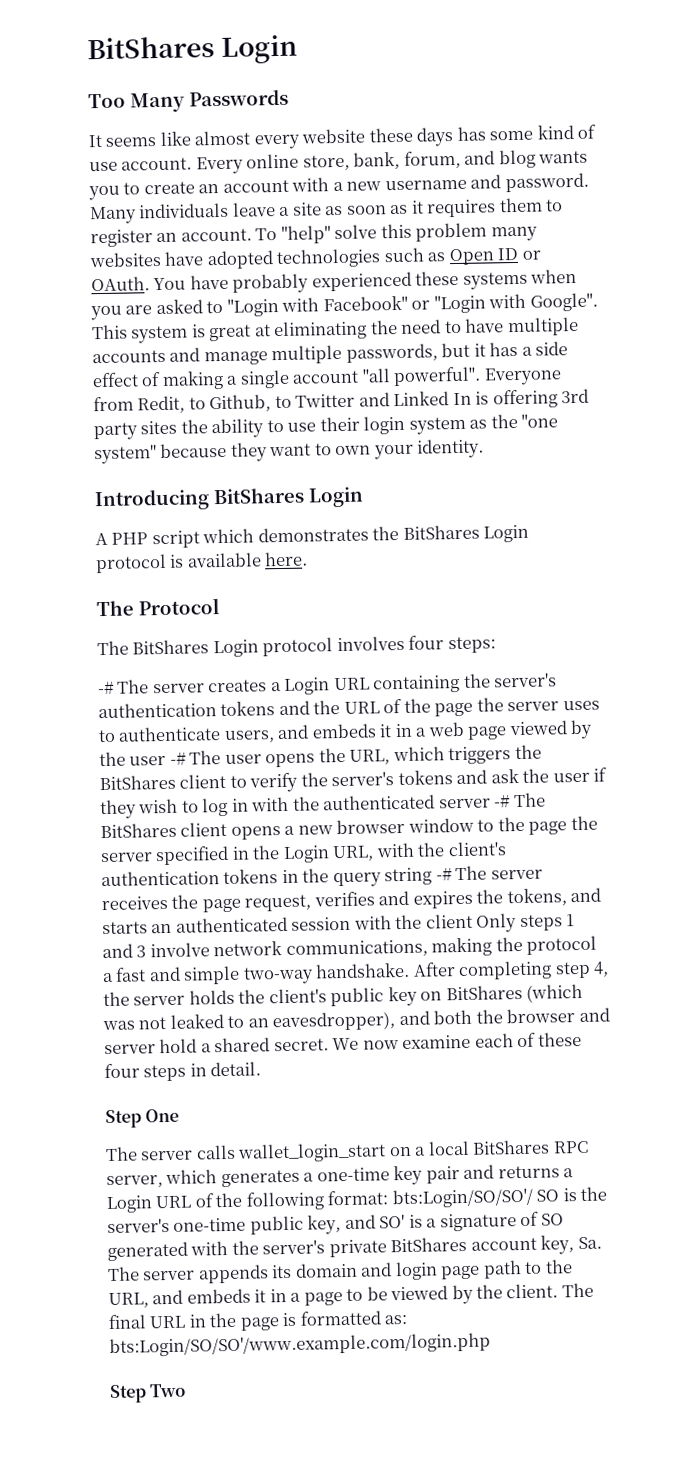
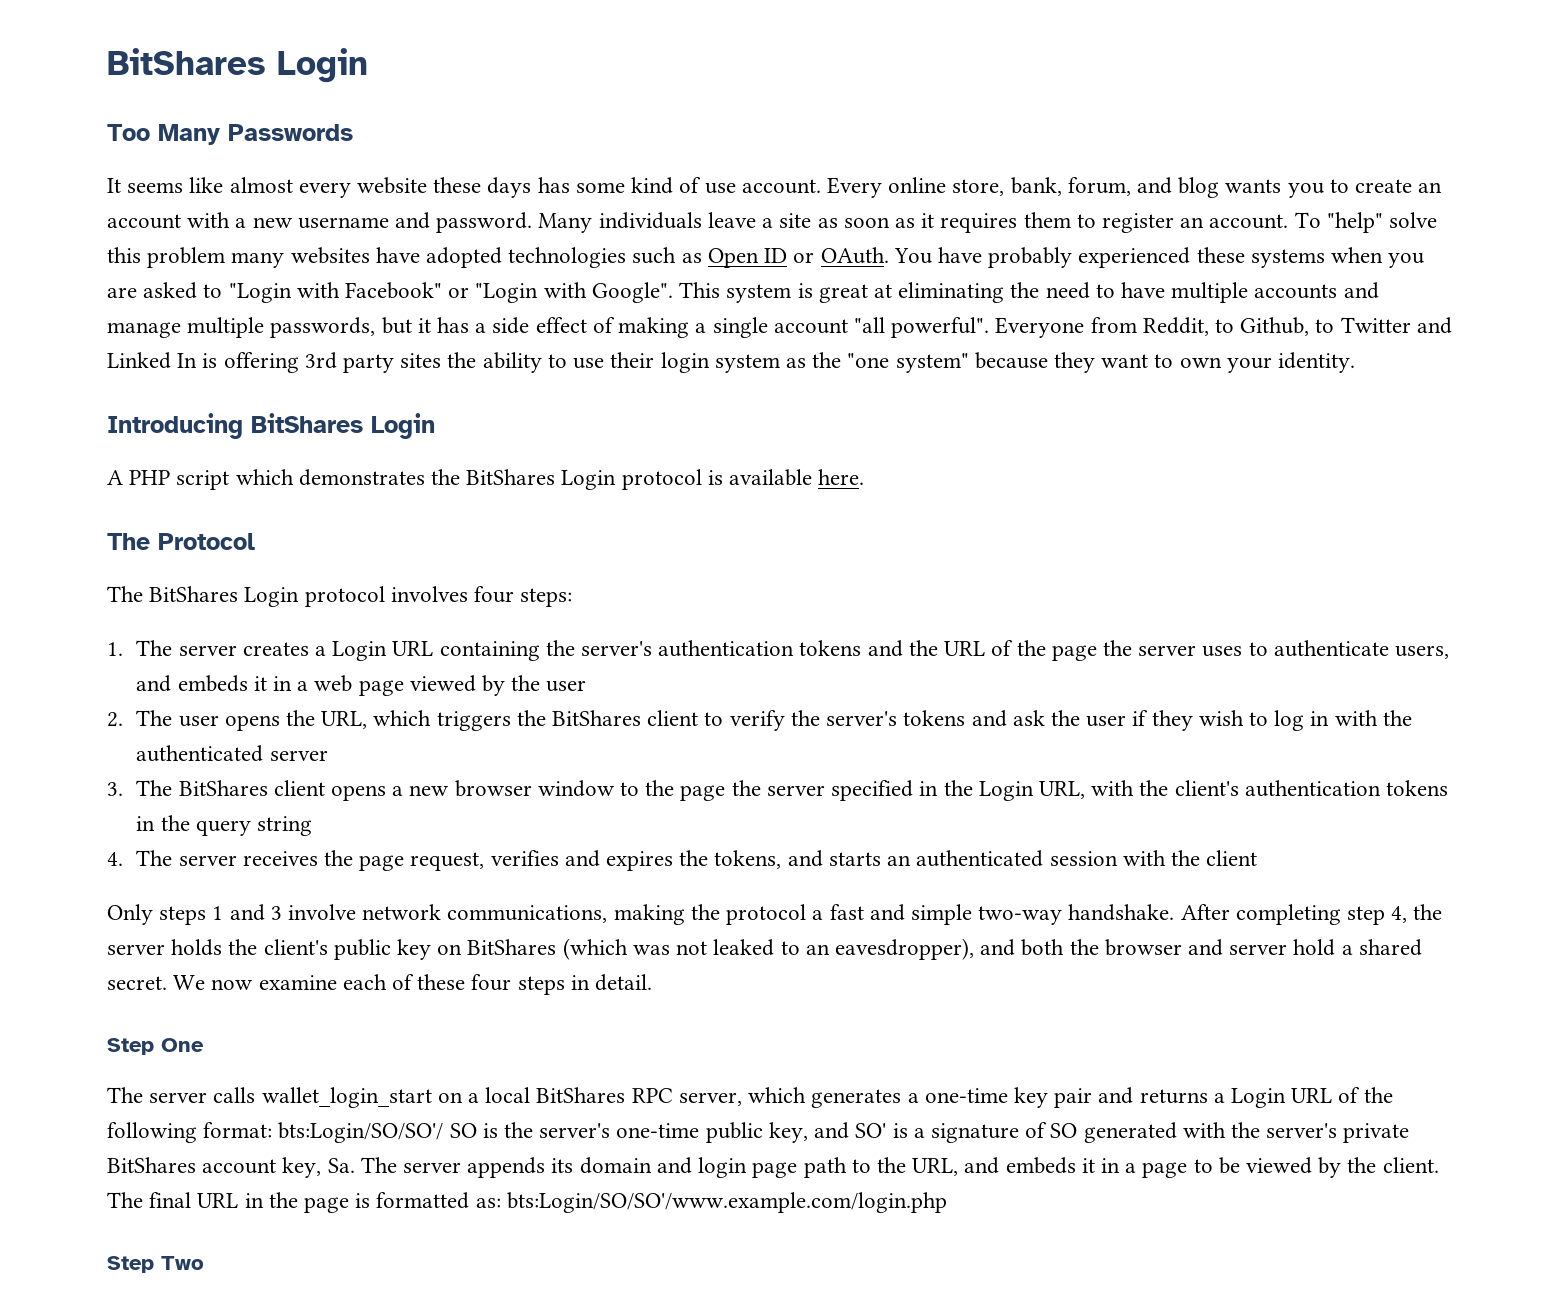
- Everyone from Redit, to Github, to Twitter and Linked In is offering 3rd party sites the ability to use their login system as the "one system" because they want to own your identity.
+ Everyone from Reddit, to Github, to Twitter and Linked In is offering 3rd party sites the ability to use their login system as the "one system" because they want to own your identity.
- -# The server creates a Login URL containing the server's authentication tokens and the URL of the page the server uses to authenticate users, and embeds it in a web page viewed by the user -# The user opens the URL, which triggers the BitShares client to verify the server's tokens and ask the user if they wish to log in with the authenticated server -# The BitShares client opens a new browser window to the page the server specified in the Login URL, with the client's authentication tokens in the query string -# The server receives the page request, verifies and expires the tokens, and starts an authenticated session with the client Only steps 1 and 3 involve network communications, making the protocol a fast and simple two-way handshake.
+ 1. The server creates a Login URL containing the server's authentication tokens and the URL of the page the server uses to authenticate users, and embeds it in a web page viewed by the user
+ 2. The user opens the URL, which triggers the BitShares client to verify the server's tokens and ask the user if they wish to log in with the authenticated server
+ 3. The BitShares client opens a new browser window to the page the server specified in the Login URL, with the client's authentication tokens in the query string
+ 4. The server receives the page request, verifies and expires the tokens, and starts an authenticated session with the client
+ Only steps 1 and 3 involve network communications, making the protocol a fast and simple two-way handshake.

